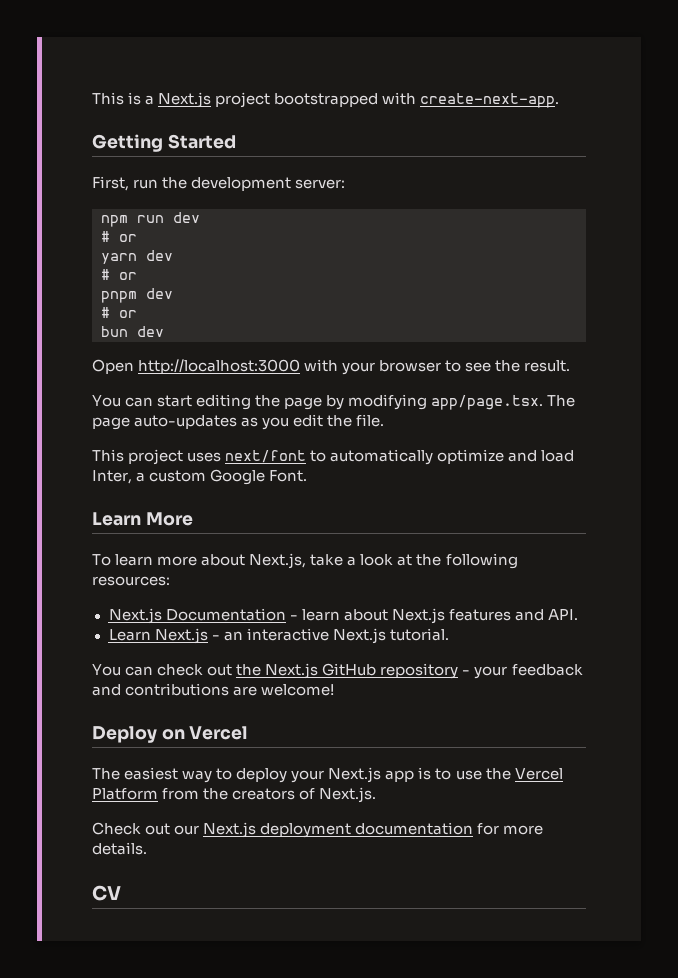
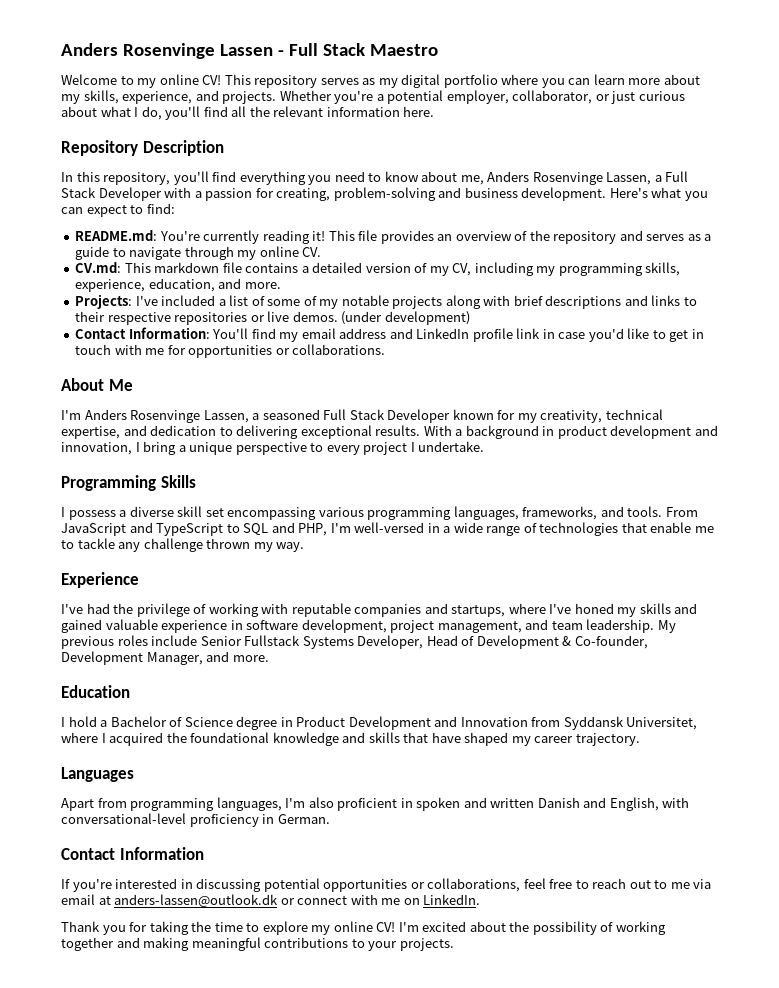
- This is a Next.js project bootstrapped with create-next-app.
- Getting Started
- First, run the development server:
- npm run dev
- # or
- yarn dev
- # or
- pnpm dev
- # or
- bun dev
- Open http://localhost:3000 with your browser to see the result.
- You can start editing the page by modifying app/page.tsx. The page auto-updates as you edit the file.
- This project uses next/font to automatically optimize and load Inter, a custom Google Font.
- Learn More
- To learn more about Next.js, take a look at the following resources:
- Next.js Documentation - learn about Next.js features and API.
- Learn Next.js - an interactive Next.js tutorial.
- You can check out the Next.js GitHub repository - your feedback and contributions are welcome!
- Deploy on Vercel
- The easiest way to deploy your Next.js app is to use the Vercel Platform from the creators of Next.js.
- Check out our Next.js deployment documentation for more details.
- CV
+ Anders Rosenvinge Lassen - Full Stack Maestro
+ Welcome to my online CV! This repository serves as my digital portfolio where you can learn more about my skills, experience, and projects. Whether you're a potential employer, collaborator, or just curious about what I do, you'll find all the relevant information here.
+ Repository Description
+ In this repository, you'll find everything you need to know about me, Anders Rosenvinge Lassen, a Full Stack Developer with a passion for creating, problem-solving and business development. Here's what you can expect to find:
+ README.md: You're currently reading it! This file provides an overview of the repository and serves as a guide to navigate through my online CV.
+ CV.md: This markdown file contains a detailed version of my CV, including my programming skills, experience, education, and more.
+ Projects: I've included a list of some of my notable projects along with brief descriptions and links to their respective repositories or live demos. (under development)
+ Contact Information: You'll find my email address and LinkedIn profile link in case you'd like to get in touch with me for opportunities or collaborations.
+ About Me
+ I'm Anders Rosenvinge Lassen, a seasoned Full Stack Developer known for my creativity, technical expertise, and dedication to delivering exceptional results. With a background in product development and innovation, I bring a unique perspective to every project I undertake.
+ Programming Skills
+ I possess a diverse skill set encompassing various programming languages, frameworks, and tools. From JavaScript and TypeScript to SQL and PHP, I'm well-versed in a wide range of technologies that enable me to tackle any challenge thrown my way.
+ Experience
+ I've had the privilege of working with reputable companies and startups, where I've honed my skills and gained valuable experience in software development, project management, and team leadership. My previous roles include Senior Fullstack Systems Developer, Head of Development & Co-founder, Development Manager, and more.
+ Education
+ I hold a Bachelor of Science degree in Product Development and Innovation from Syddansk Universitet, where I acquired the foundational knowledge and skills that have shaped my career trajectory.
+ Languages
+ Apart from programming languages, I'm also proficient in spoken and written Danish and English, with conversational-level proficiency in German.
+ Contact Information
+ If you're interested in discussing potential opportunities or collaborations, feel free to reach out to me via email at anders-lassen@outlook.dk or connect with me on LinkedIn.
+ Thank you for taking the time to explore my online CV! I'm excited about the possibility of working together and making meaningful contributions to your projects.

